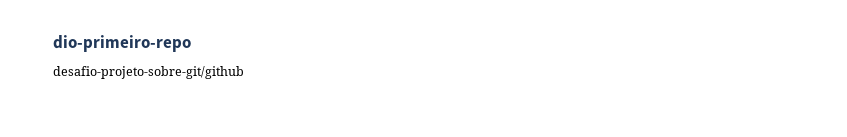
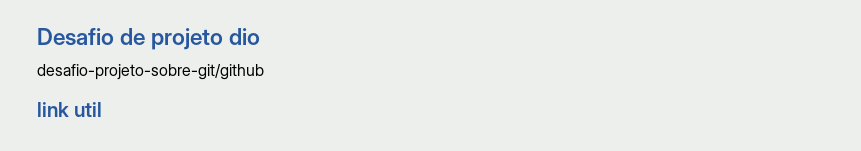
- dio-primeiro-repo
+ Desafio de projeto dio
+ link util

